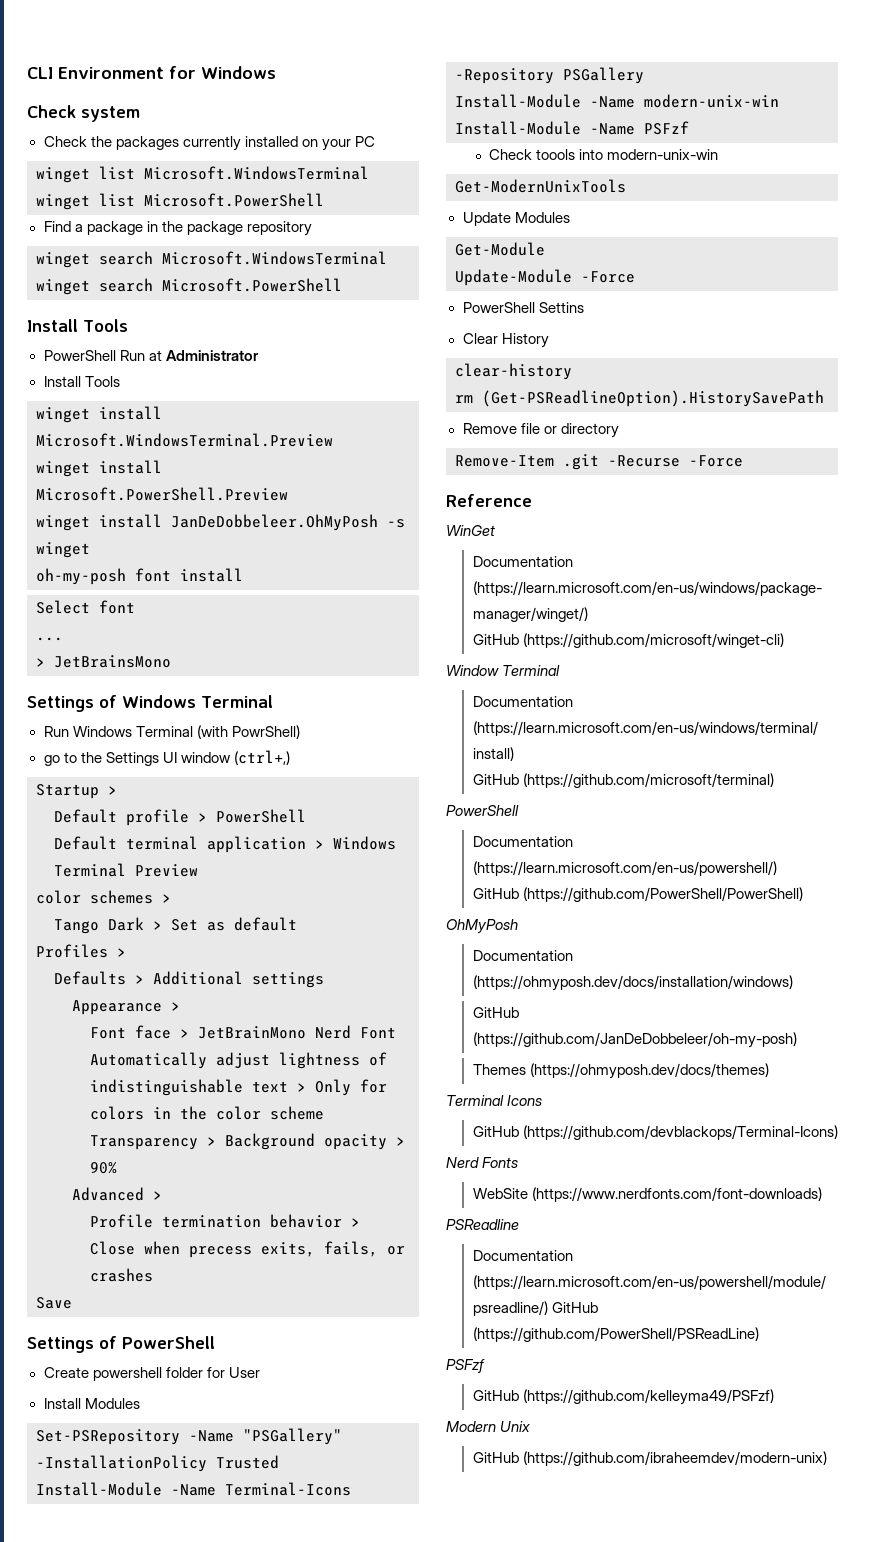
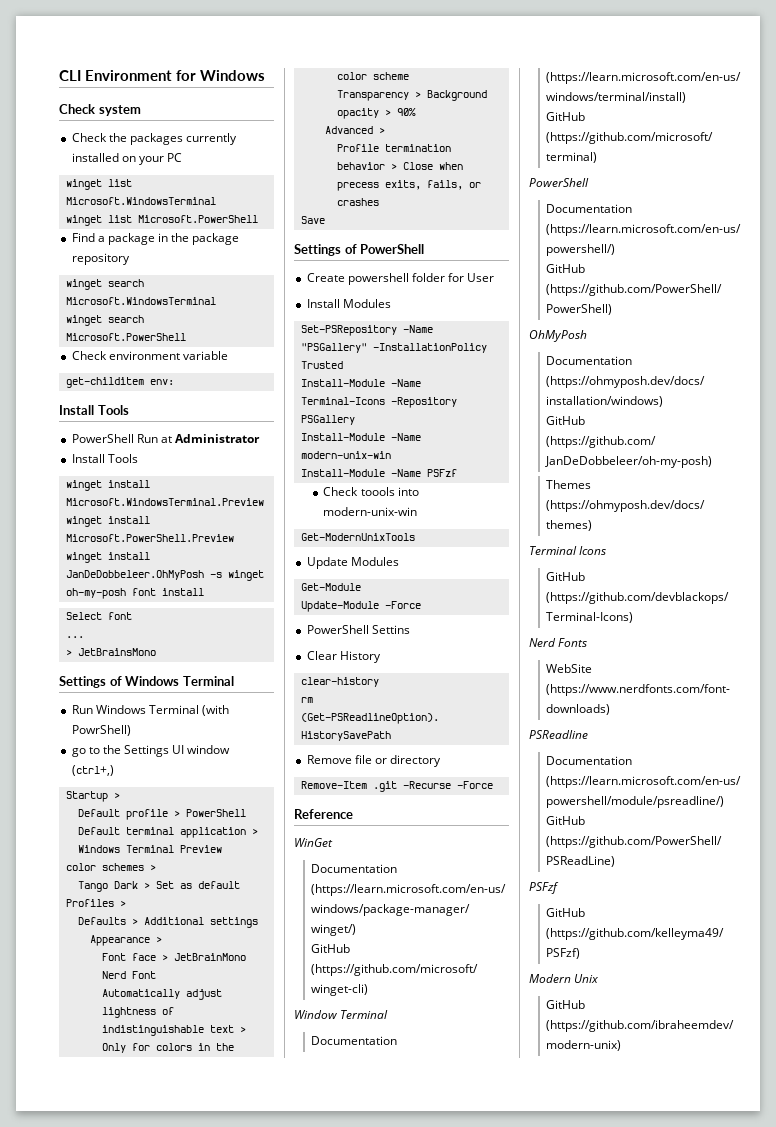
+ Check environment variable
+ get-childitem env:

